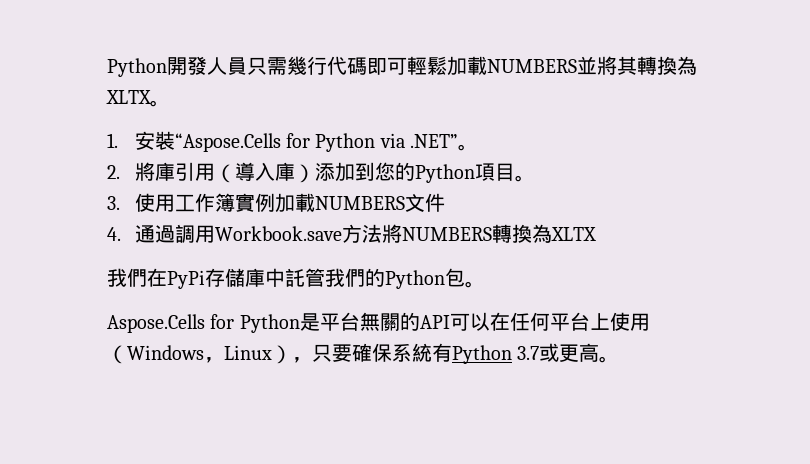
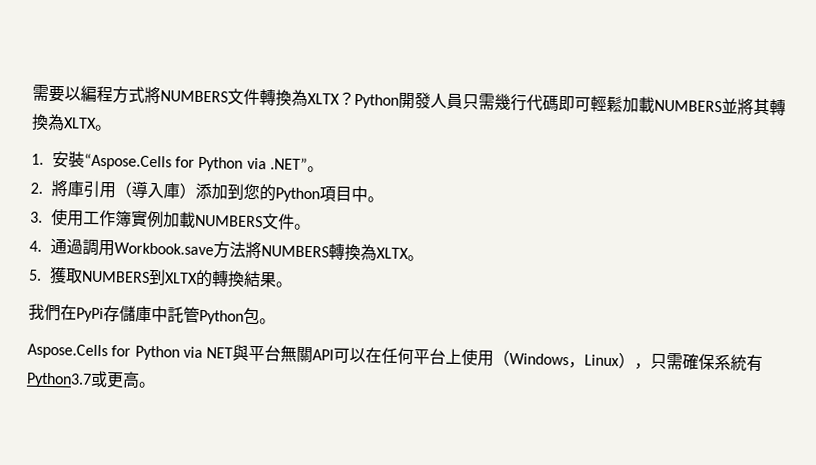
+ 需要以編程方式將NUMBERS文件轉換為XLTX？
- 2.將庫引用（導入庫）添加到您的Python項目。
+ 2.將庫引用（導入庫）添加到您的Python項目中。
- 3.使用工作簿實例加載NUMBERS文件
+ 3.使用工作簿實例加載NUMBERS文件。
- 4.通過調用Workbook.save方法將NUMBERS轉換為XLTX
+ 4.通過調用Workbook.save方法將NUMBERS轉換為XLTX。
+ 5.獲取NUMBERS到XLTX的轉換結果。
- 我們在PyPi存儲庫中託管我們的Python包。
+ 我們在PyPi存儲庫中託管Python包。
- Aspose.Cells for Python是平台無關的API可以在任何平台上使用（Windows，Linux），只要確保系統有Python 3.7或更高。
+ Aspose.Cells for Python via NET與平台無關API可以在任何平台上使用（Windows，Linux），只需確保系統有Python3.7或更高。

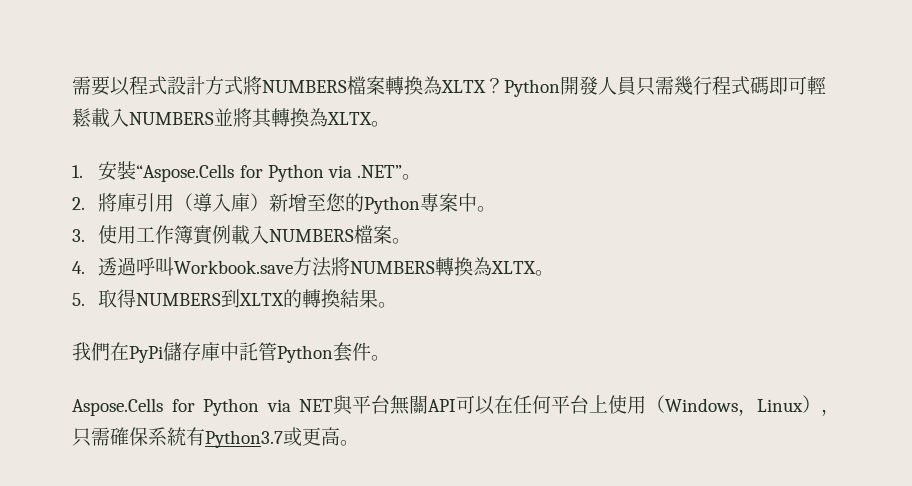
- 需要以編程方式將NUMBERS文件轉換為XLTX？
+ 需要以程式設計方式將NUMBERS檔案轉換為XLTX？
- Python開發人員只需幾行代碼即可輕鬆加載NUMBERS並將其轉換為XLTX。
+ Python開發人員只需幾行程式碼即可輕鬆載入NUMBERS並將其轉換為XLTX。
- 2.將庫引用（導入庫）添加到您的Python項目中。
+ 2.將庫引用（導入庫）新增至您的Python專案中。
- 3.使用工作簿實例加載NUMBERS文件。
+ 3.使用工作簿實例載入NUMBERS檔案。
- 4.通過調用Workbook.save方法將NUMBERS轉換為XLTX。
+ 4.透過呼叫Workbook.save方法將NUMBERS轉換為XLTX。
- 5.獲取NUMBERS到XLTX的轉換結果。
+ 5.取得NUMBERS到XLTX的轉換結果。
- 我們在PyPi存儲庫中託管Python包。
+ 我們在PyPi儲存庫中託管Python套件。

